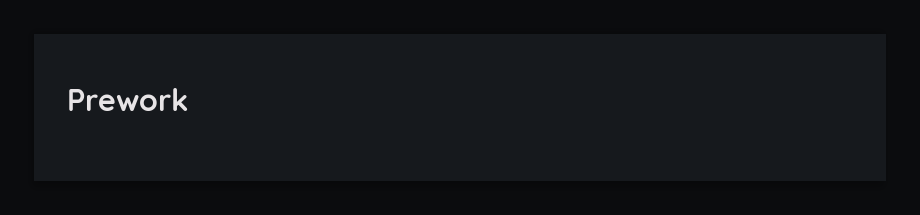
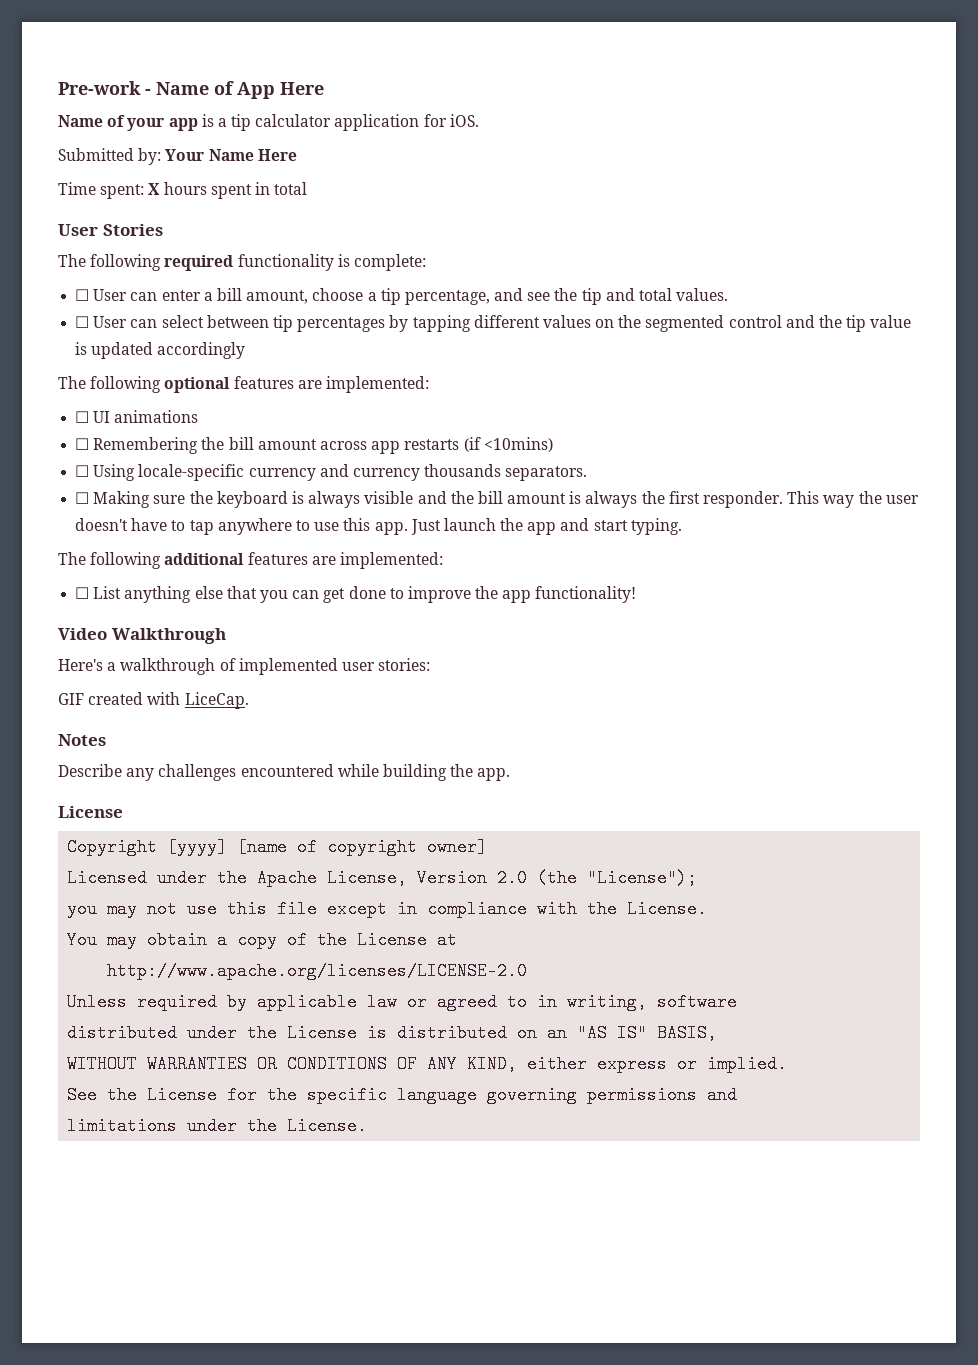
- Prework
+ Pre-work - Name of App Here
+ Name of your app is a tip calculator application for iOS.
+ Submitted by: Your Name Here
+ Time spent: X hours spent in total
+ User Stories
+ The following required functionality is complete:
+ ☐ User can enter a bill amount, choose a tip percentage, and see the tip and total values.
+ ☐ User can select between tip percentages by tapping different values on the segmented control and the tip value is updated accordingly
+ The following optional features are implemented:
+ ☐ UI animations
+ ☐ Remembering the bill amount across app restarts (if <10mins)
+ ☐ Using locale-specific currency and currency thousands separators.
+ ☐ Making sure the keyboard is always visible and the bill amount is always the first responder. This way the user doesn't have to tap anywhere to use this app. Just launch the app and start typing.
+ The following additional features are implemented:
+ ☐ List anything else that you can get done to improve the app functionality!
+ Video Walkthrough
+ Here's a walkthrough of implemented user stories:
+ GIF created with LiceCap.
+ Notes
+ Describe any challenges encountered while building the app.
+ License
+ Copyright [yyyy] [name of copyright owner]
+ Licensed under the Apache License, Version 2.0 (the "License");
+ you may not use this file except in compliance with the License.
+ You may obtain a copy of the License at
+ http://www.apache.org/licenses/LICENSE-2.0
+ Unless required by applicable law or agreed to in writing, software
+ distributed under the License is distributed on an "AS IS" BASIS,
+ WITHOUT WARRANTIES OR CONDITIONS OF ANY KIND, either express or implied.
+ See the License for the specific language governing permissions and
+ limitations under the License.

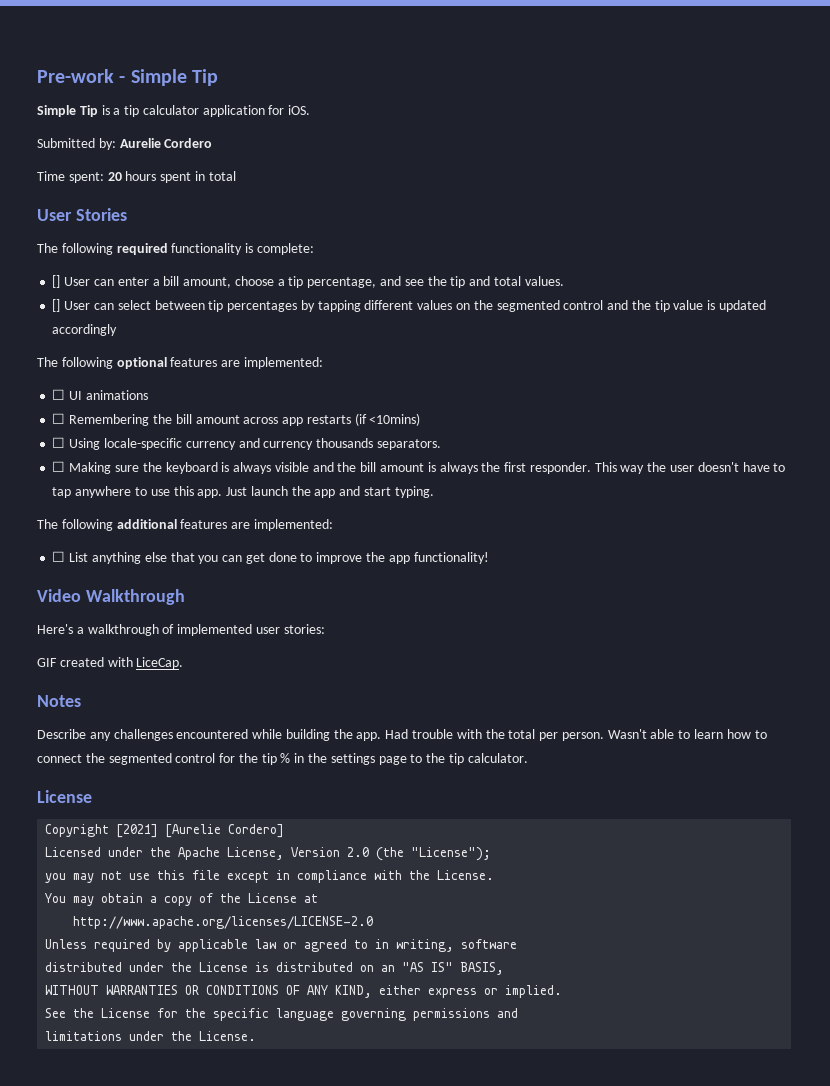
- Pre-work - Name of App Here
- Name of your app is a tip calculator application for iOS.
+ Pre-work - Simple Tip
+ Simple Tip is a tip calculator application for iOS.
- Submitted by: Your Name Here
+ Submitted by: Aurelie Cordero
- Time spent: X hours spent in total
+ Time spent: 20 hours spent in total
- ☐ User can enter a bill amount, choose a tip percentage, and see the tip and total values.
+ [] User can enter a bill amount, choose a tip percentage, and see the tip and total values.
- ☐ User can select between tip percentages by tapping different values on the segmented control and the tip value is updated accordingly
+ [] User can select between tip percentages by tapping different values on the segmented control and the tip value is updated accordingly
- Describe any challenges encountered while building the app.
+ Describe any challenges encountered while building the app. Had trouble with the total per person. Wasn't able to learn how to connect the segmented control for the tip % in the settings page to the tip calculator.
  License
- Copyright [yyyy] [name of copyright owner]
+ Copyright [2021] [Aurelie Cordero]

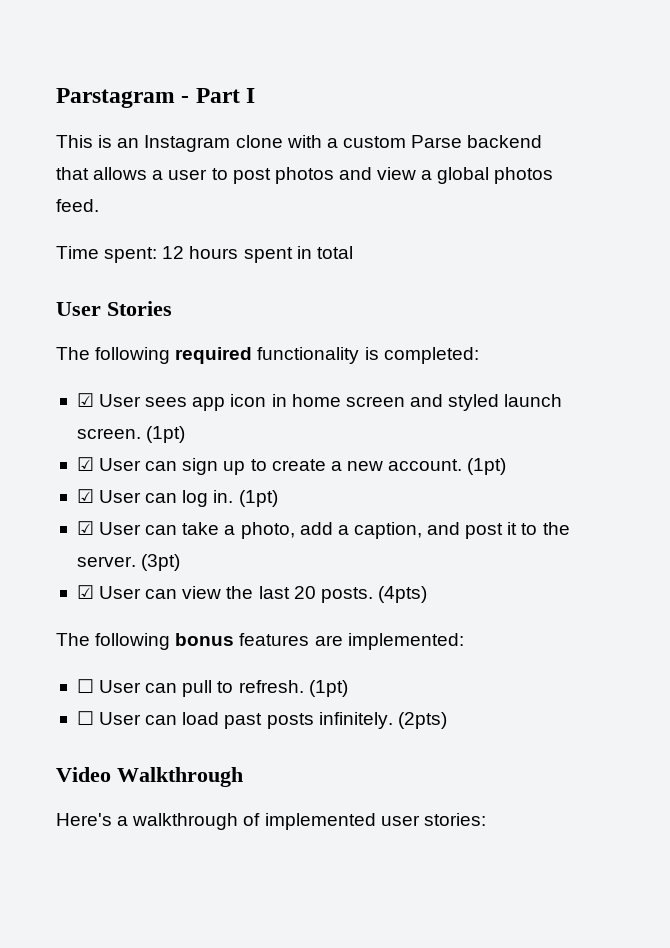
- Pre-work - Simple Tip
- Simple Tip is a tip calculator application for iOS.
- Submitted by: Aurelie Cordero
+ Parstagram - Part I
+ This is an Instagram clone with a custom Parse backend that allows a user to post photos and view a global photos feed.
- Time spent: 20 hours spent in total
+ Time spent: 12 hours spent in total
- The following required functionality is complete:
- [] User can enter a bill amount, choose a tip percentage, and see the tip and total values.
- [] User can select between tip percentages by tapping different values on the segmented control and the tip value is updated accordingly
- The following optional features are implemented:
- ☐ UI animations
- ☐ Remembering the bill amount across app restarts (if <10mins)
- ☐ Using locale-specific currency and currency thousands separators.
- ☐ Making sure the keyboard is always visible and the bill amount is always the first responder. This way the user doesn't have to tap anywhere to use this app. Just launch the app and start typing.
- The following additional features are implemented:
- ☐ List anything else that you can get done to improve the app functionality!
+ The following required functionality is completed:
+ ☑ User sees app icon in home screen and styled launch screen. (1pt)
+ ☑ User can sign up to create a new account. (1pt)
+ ☑ User can log in. (1pt)
+ ☑ User can take a photo, add a caption, and post it to the server. (3pt)
+ ☑ User can view the last 20 posts. (4pts)
+ The following bonus features are implemented:
+ ☐ User can pull to refresh. (1pt)
+ ☐ User can load past posts infinitely. (2pts)
- GIF created with LiceCap.
- Notes
- Describe any challenges encountered while building the app. Had trouble with the total per person. Wasn't able to learn how to connect the segmented control for the tip % in the settings page to the tip calculator.
- License
- Copyright [2021] [Aurelie Cordero]
- Licensed under the Apache License, Version 2.0 (the "License");
- you may not use this file except in compliance with the License.
- You may obtain a copy of the License at
- http://www.apache.org/licenses/LICENSE-2.0
- Unless required by applicable law or agreed to in writing, software
- distributed under the License is distributed on an "AS IS" BASIS,
- WITHOUT WARRANTIES OR CONDITIONS OF ANY KIND, either express or implied.
- See the License for the specific language governing permissions and
- limitations under the License.

